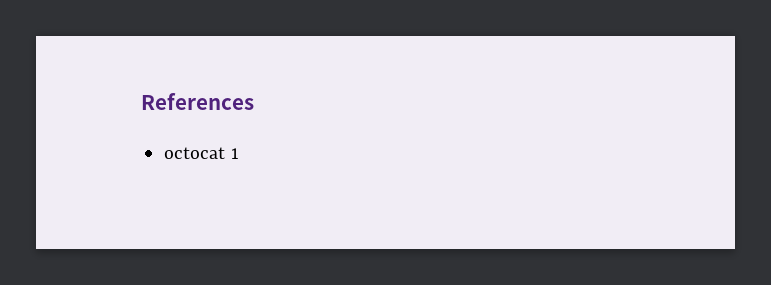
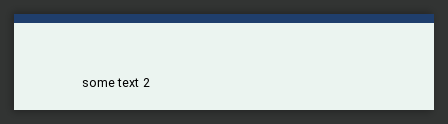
- References
- octocat 1
+ some text 2

